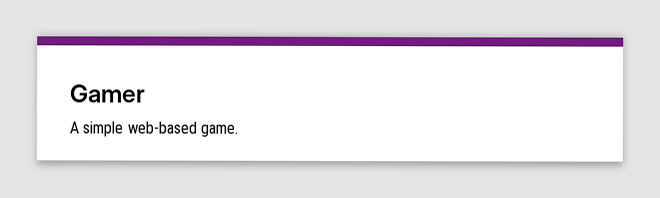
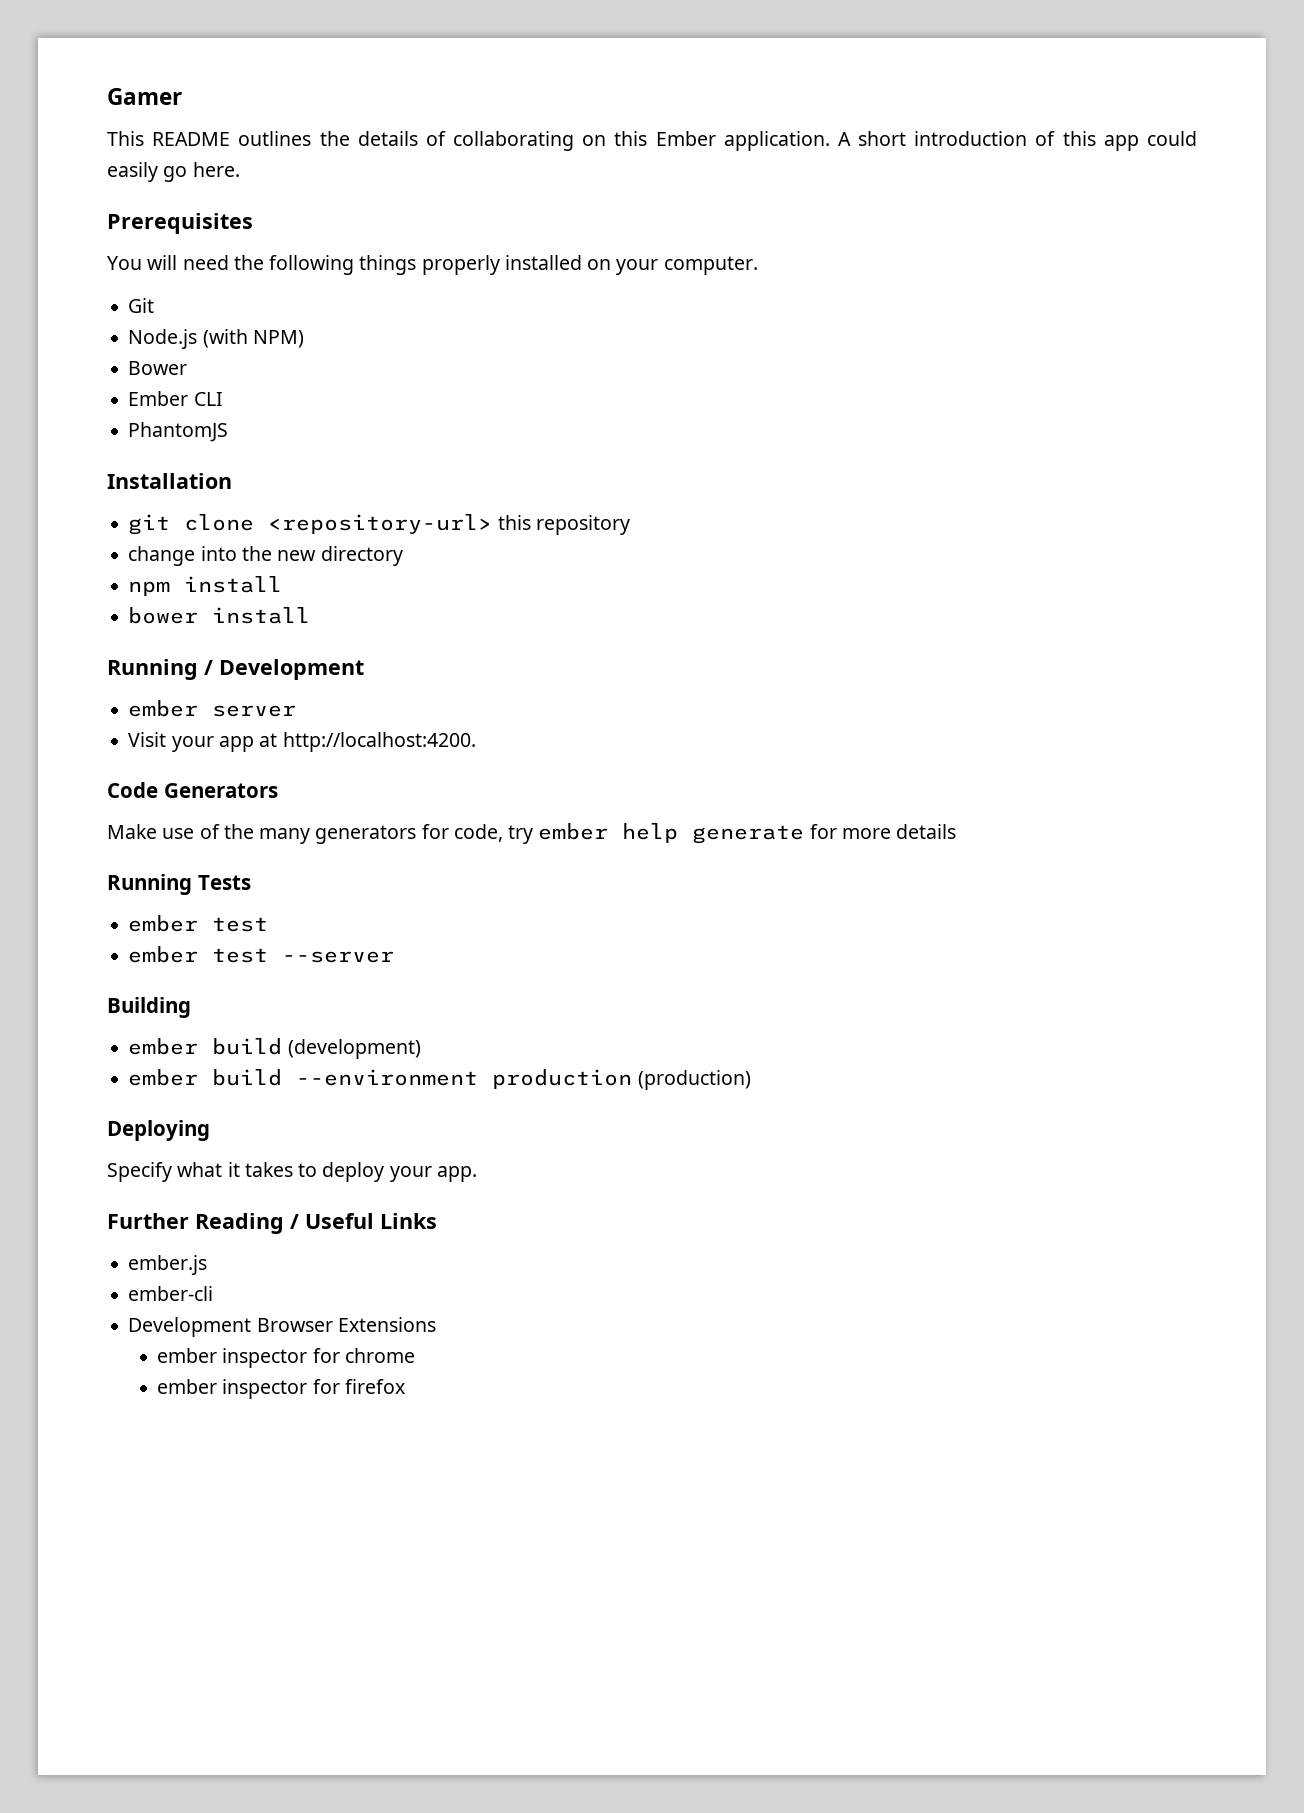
- A simple web-based game.
+ This README outlines the details of collaborating on this Ember application. A short introduction of this app could easily go here.
+ Prerequisites
+ You will need the following things properly installed on your computer.
+ Git
+ Node.js (with NPM)
+ Bower
+ Ember CLI
+ PhantomJS
+ Installation
+ git clone <repository-url> this repository
+ change into the new directory
+ npm install
+ bower install
+ Running / Development
+ ember server
+ Visit your app at http://localhost:4200.
+ Code Generators
+ Make use of the many generators for code, try ember help generate for more details
+ Running Tests
+ ember test
+ ember test --server
+ Building
+ ember build (development)
+ ember build --environment production (production)
+ Deploying
+ Specify what it takes to deploy your app.
+ Further Reading / Useful Links
+ ember.js
+ ember-cli
+ Development Browser Extensions
+ ember inspector for chrome
+ ember inspector for firefox

